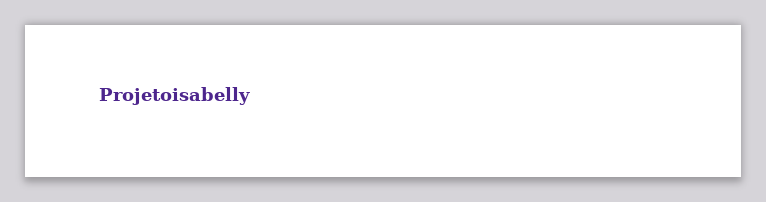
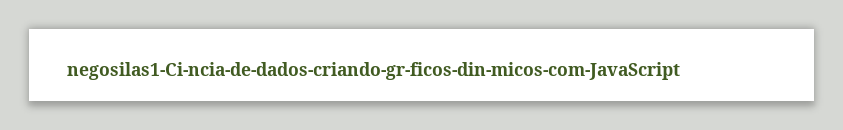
- Projetoisabelly
+ negosilas1-Ci-ncia-de-dados-criando-gr-ficos-din-micos-com-JavaScript

